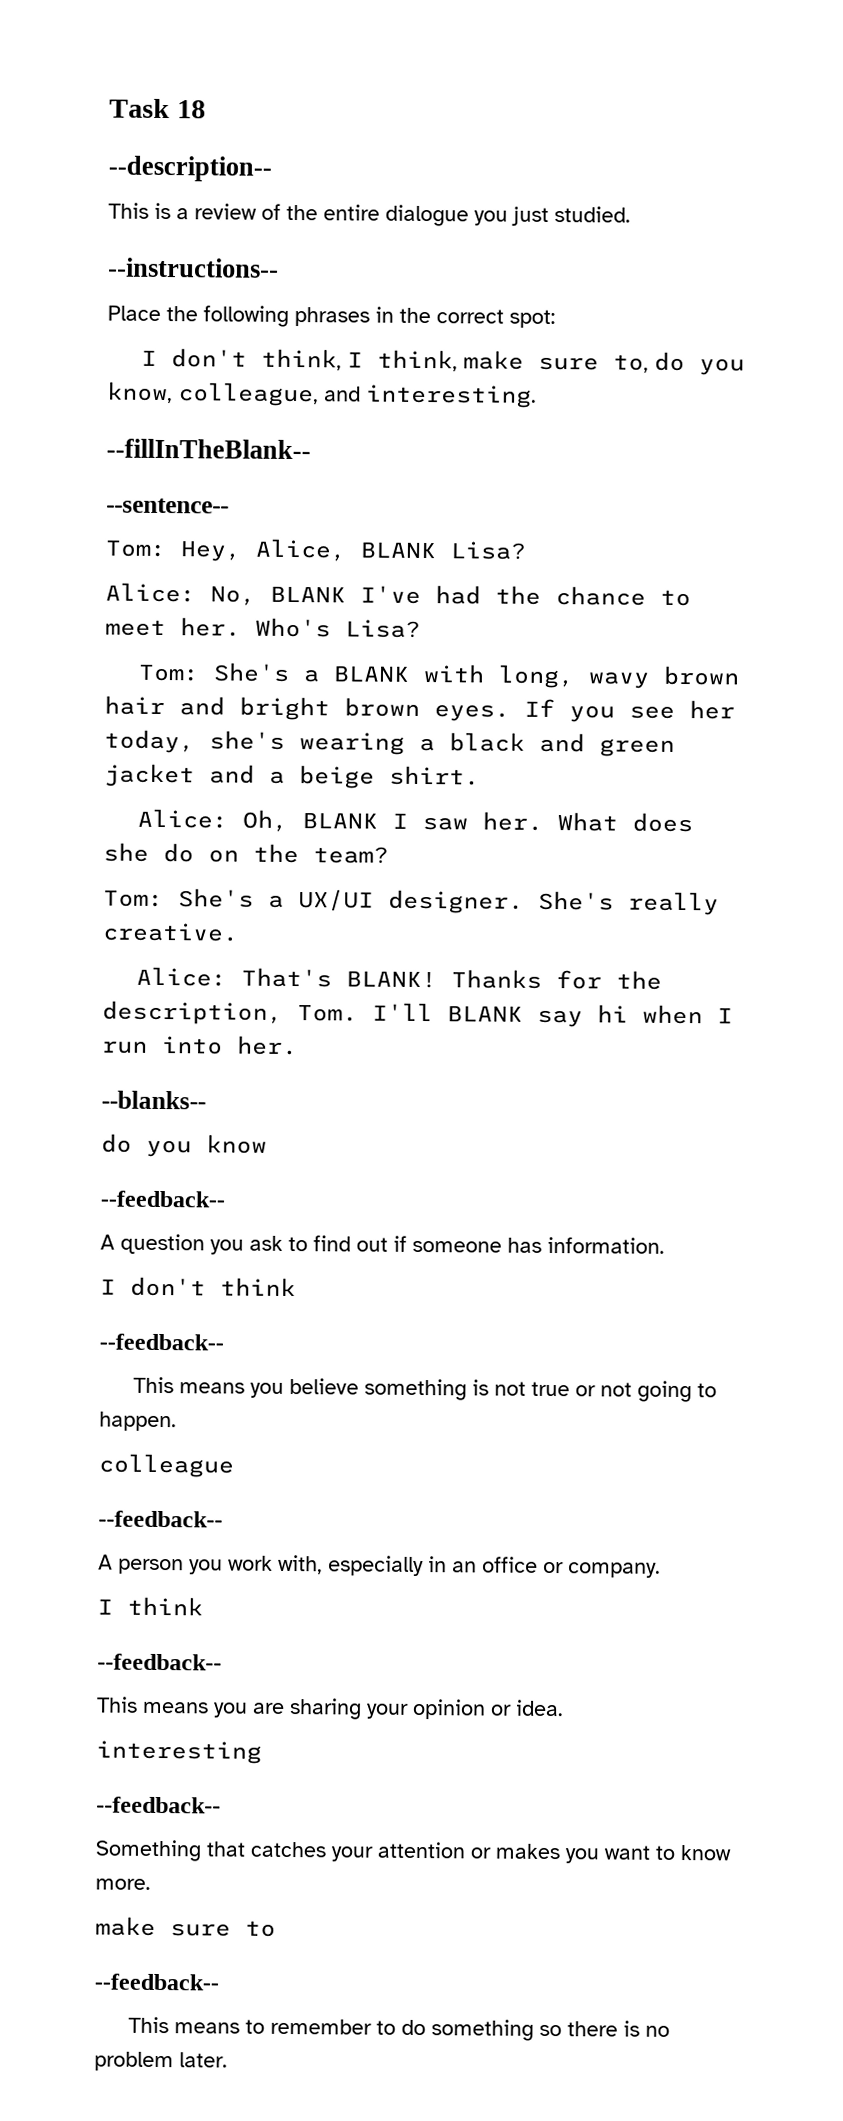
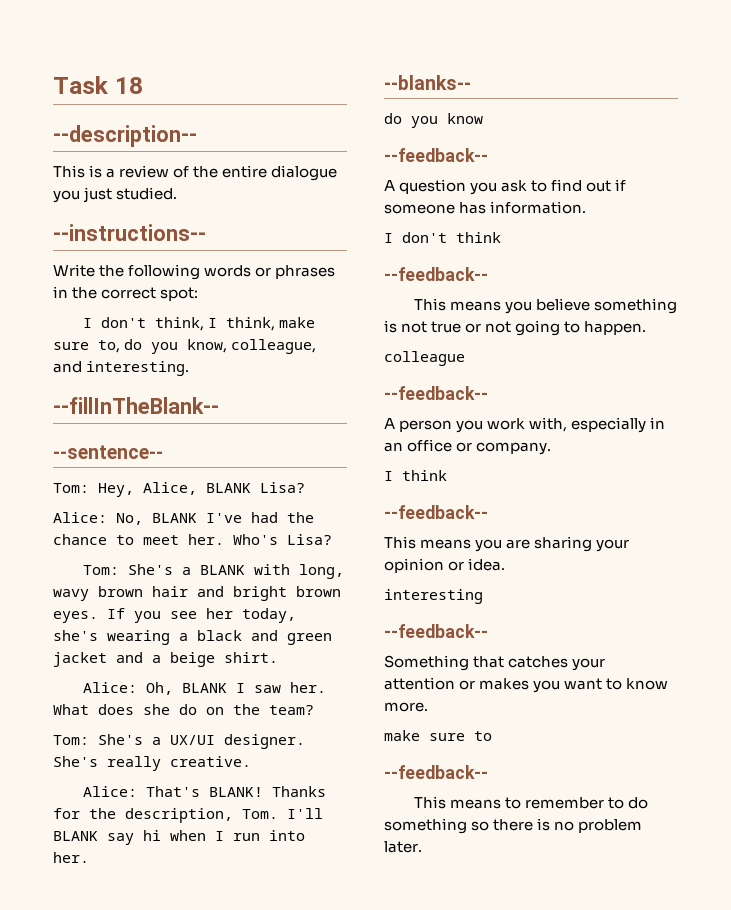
- Place the following phrases in the correct spot:
+ Write the following words or phrases in the correct spot:

